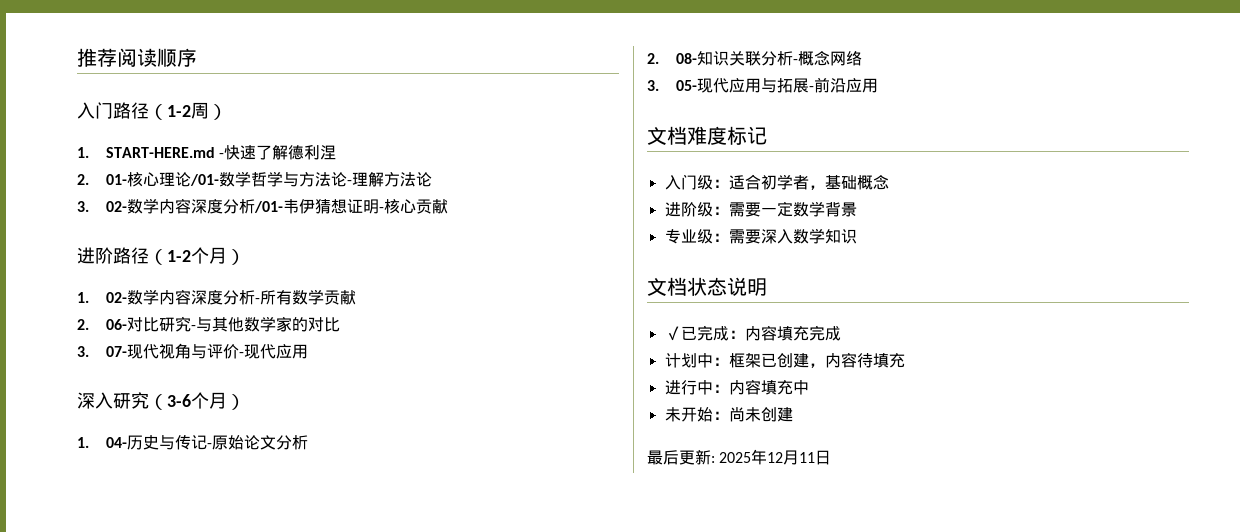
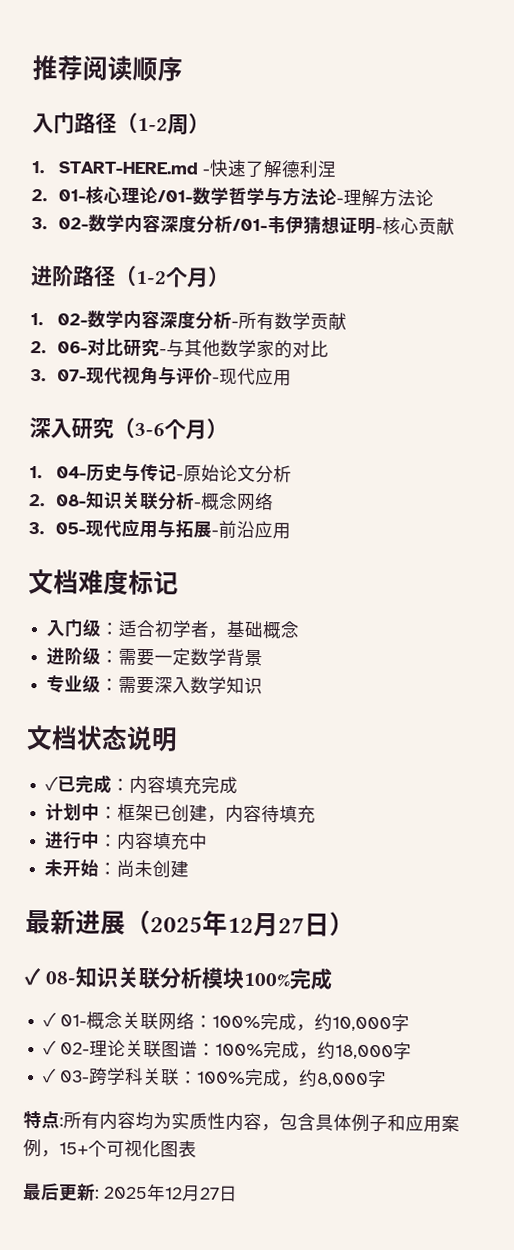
+ 最新进展（2025年12月27日）
+ ✓ 08-知识关联分析模块100%完成
+ ✓ 01-概念关联网络：100%完成，约10,000字
+ ✓ 02-理论关联图谱：100%完成，约18,000字
+ ✓ 03-跨学科关联：100%完成，约8,000字
+ 特点:所有内容均为实质性内容，包含具体例子和应用案例，15+个可视化图表
- 最后更新: 2025年12月11日
+ 最后更新: 2025年12月27日

